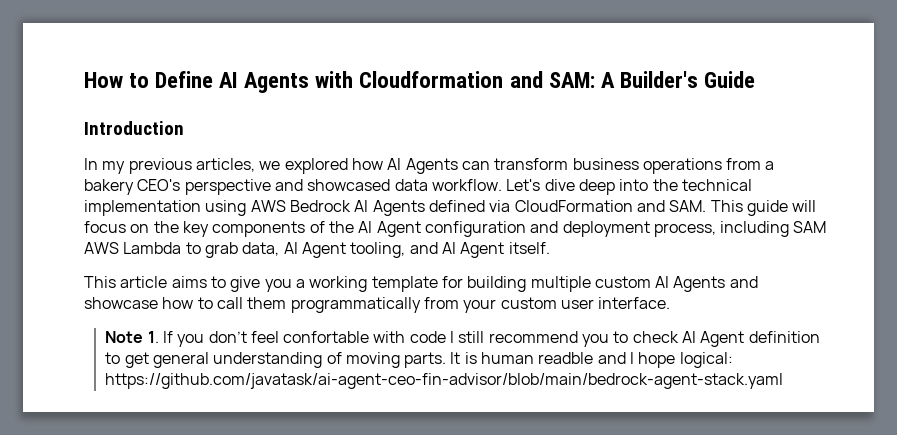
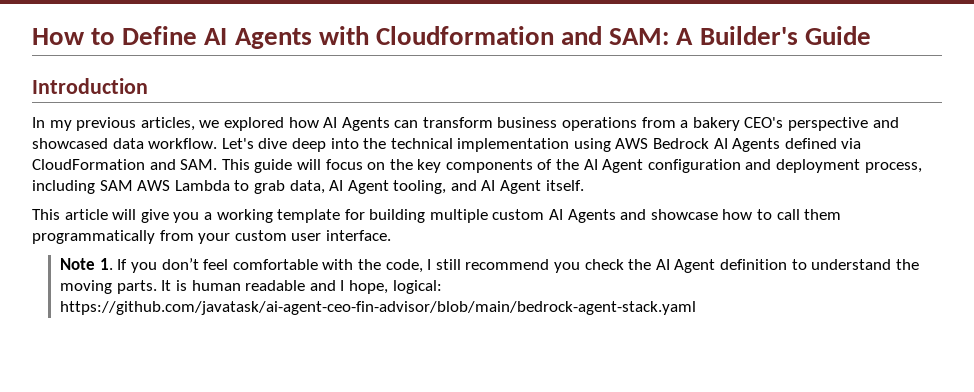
- This article aims to give you a working template for building multiple custom AI Agents and showcase how to call them programmatically from your custom user interface.
+ This article will give you a working template for building multiple custom AI Agents and showcase how to call them programmatically from your custom user interface.
- Note 1. If you don’t feel confortable with code I still recommend you to check AI Agent definition to get general understanding of moving parts.
+ Note 1. If you don’t feel comfortable with the code, I still recommend you check the AI Agent definition to understand the moving parts.
- It is human readble and I hope logical: https://github.com/javatask/ai-agent-ceo-fin-advisor/blob/main/bedrock-agent-stack.yaml
+ It is human readable and I hope, logical: https://github.com/javatask/ai-agent-ceo-fin-advisor/blob/main/bedrock-agent-stack.yaml

